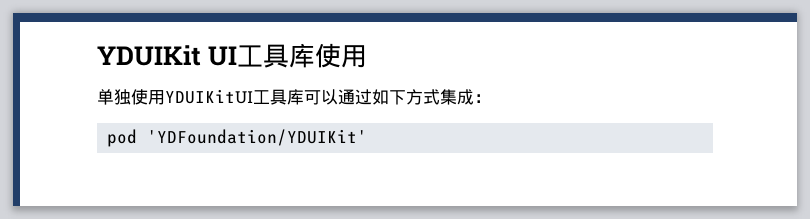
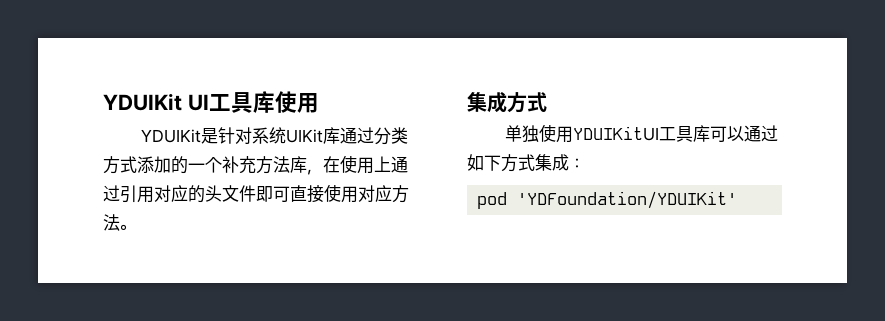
+ YDUIKit是针对系统UIKit库通过分类方式添加的一个补充方法库，在使用上通过引用对应的头文件即可直接使用对应方法。
+ 集成方式

